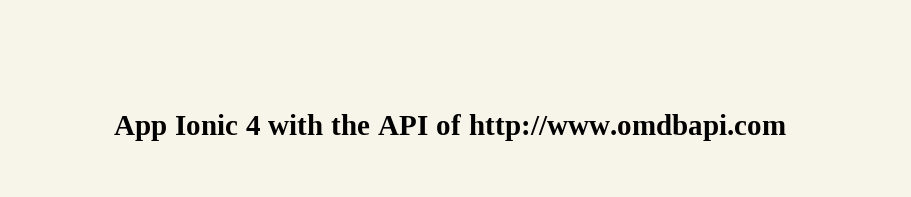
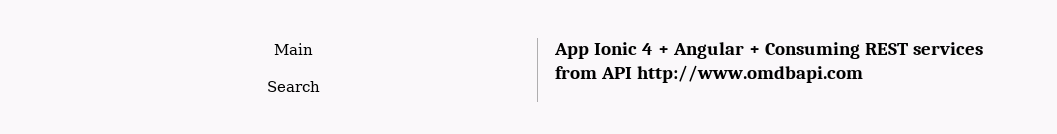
+ Main
+ Search
- App Ionic 4 with the API of http://www.omdbapi.com
+ App Ionic 4 + Angular + Consuming REST services from API http://www.omdbapi.com

